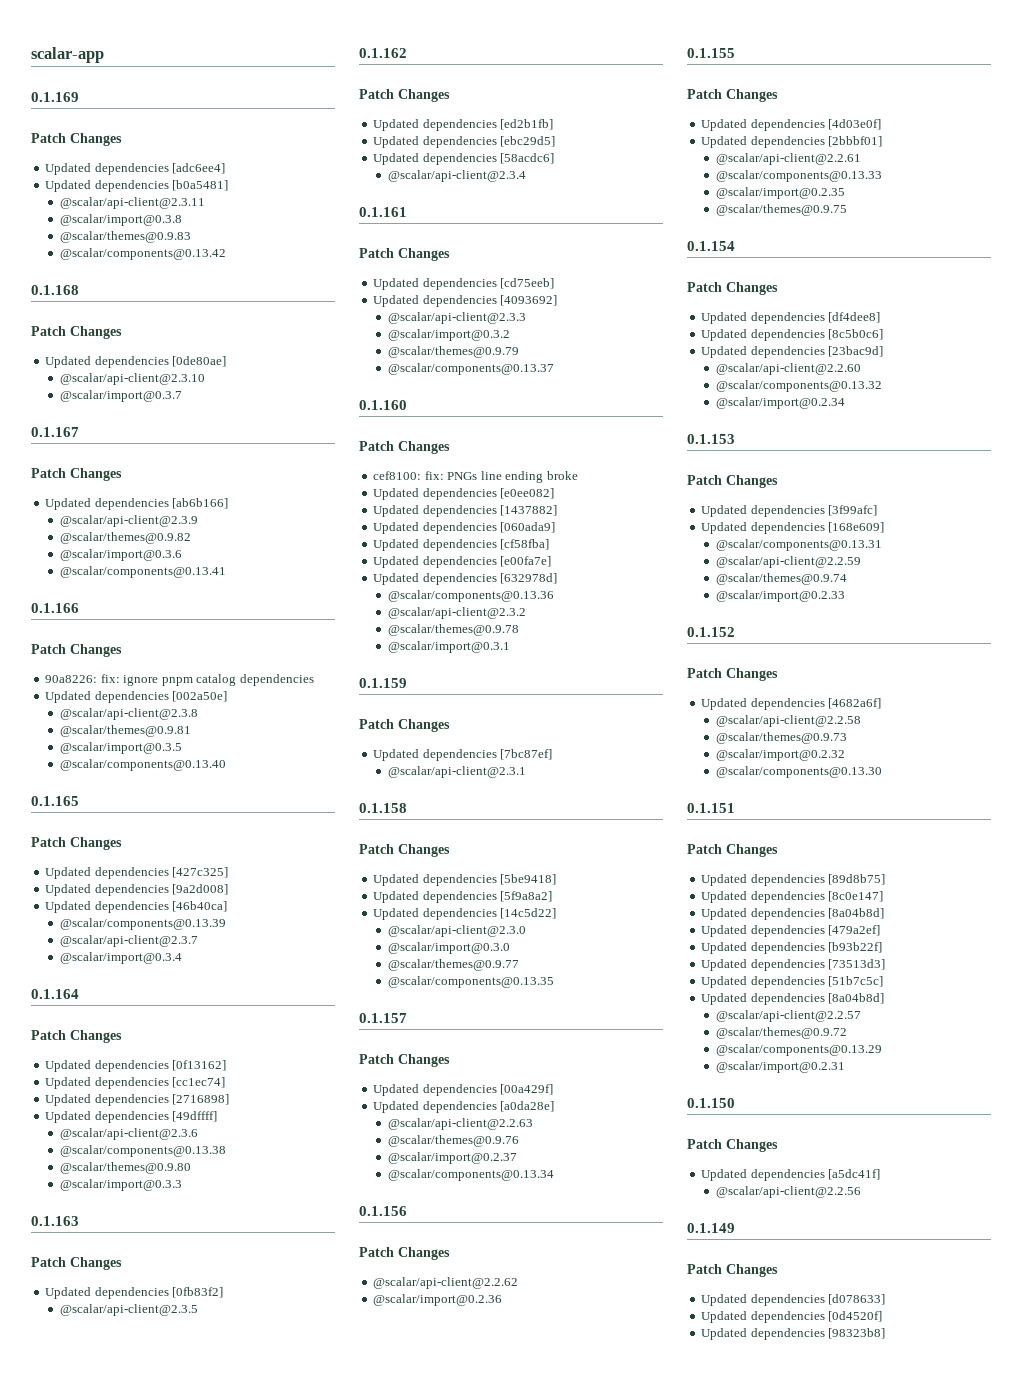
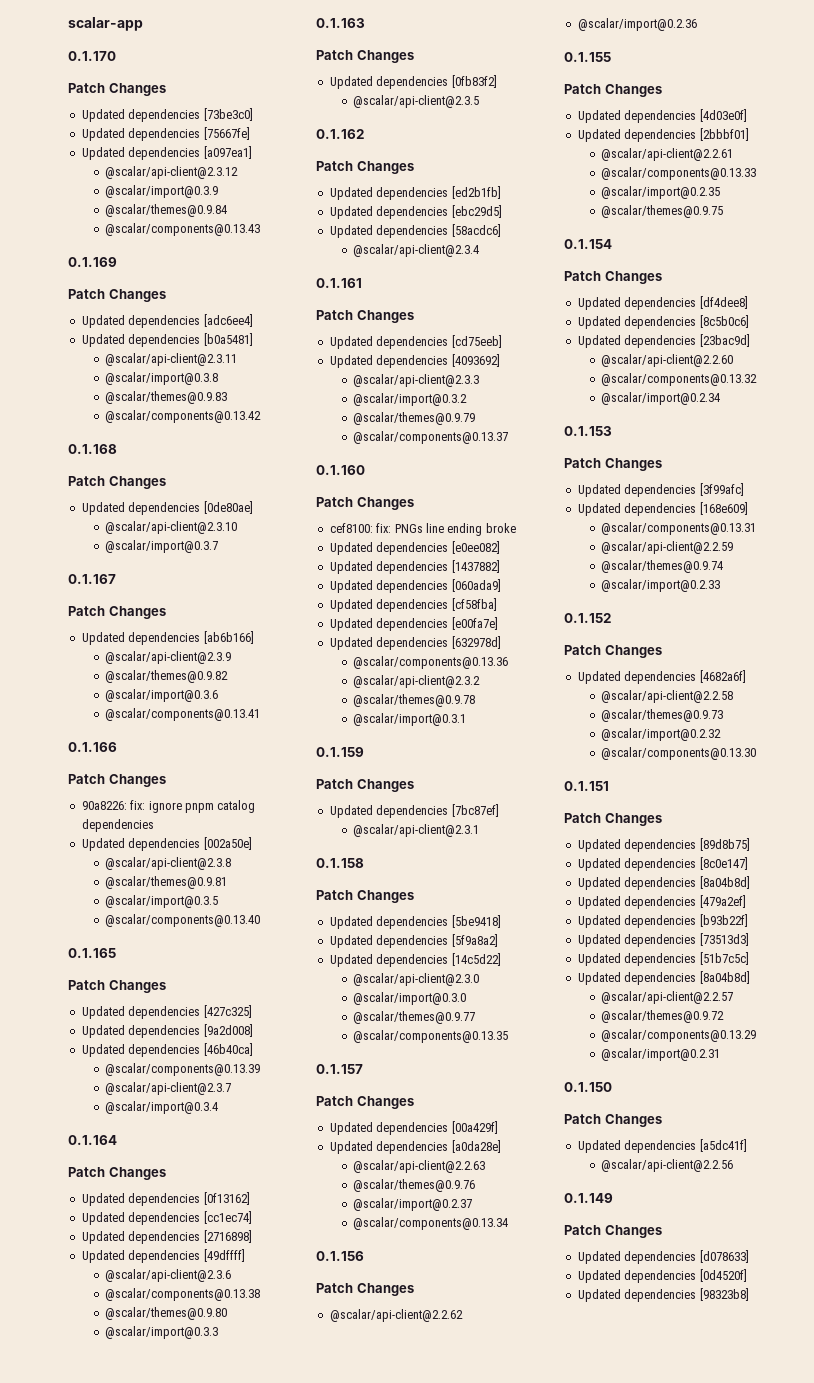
+ 0.1.170
+ Patch Changes
+ Updated dependencies [73be3c0]
+ Updated dependencies [75667fe]
+ Updated dependencies [a097ea1]
+ @scalar/api-client@2.3.12
+ @scalar/import@0.3.9
+ @scalar/themes@0.9.84
+ @scalar/components@0.13.43

